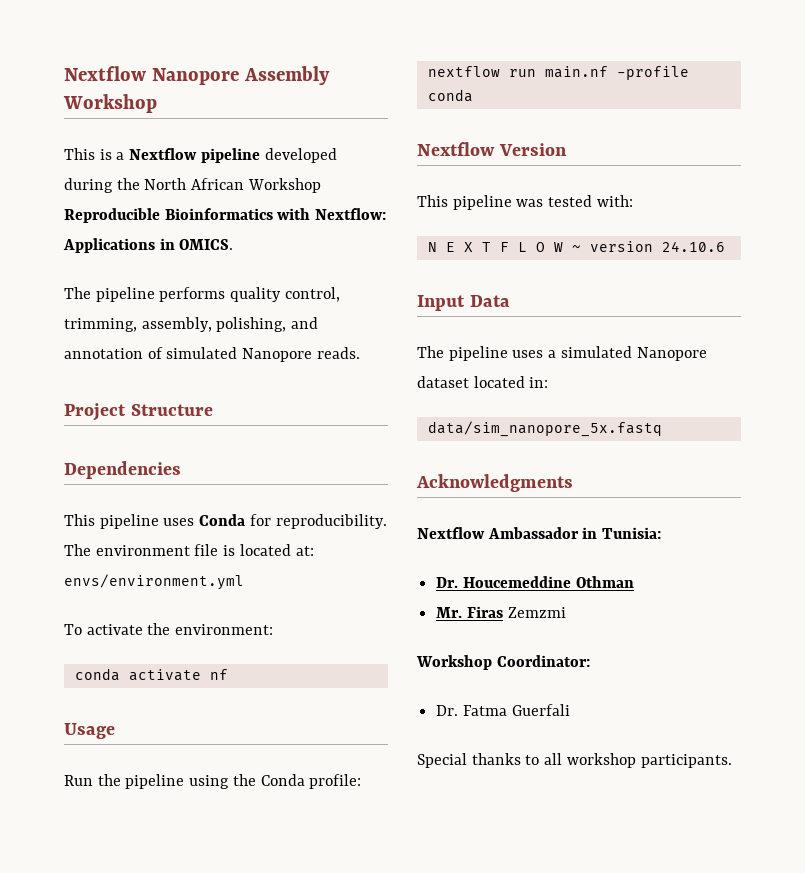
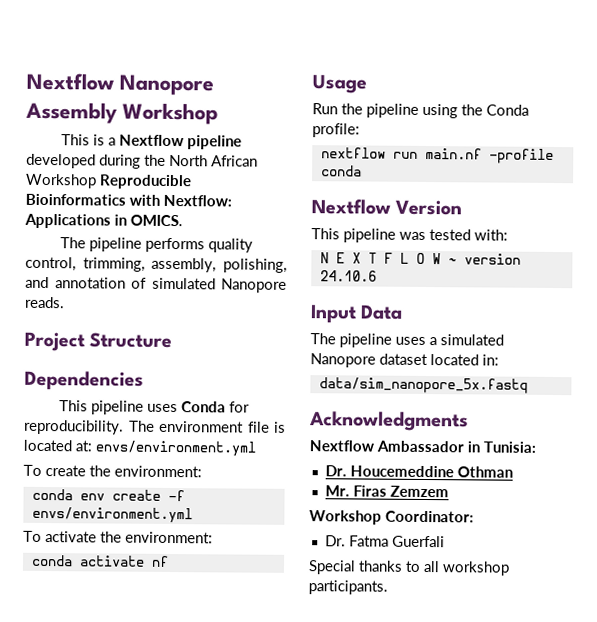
+ To create the environment:
+ conda env create -f envs/environment.yml
- Mr. Firas Zemzmi
+ Mr. Firas Zemzem

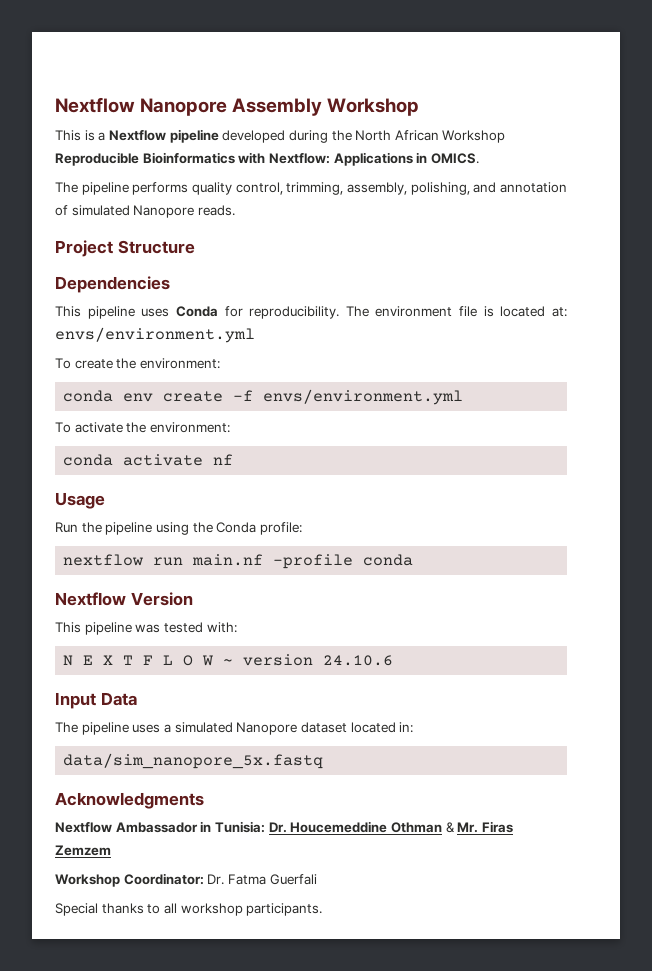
- Nextflow Ambassador in Tunisia:
- Dr. Houcemeddine Othman
- Mr. Firas Zemzem
+ Nextflow Ambassador in Tunisia: Dr. Houcemeddine Othman & Mr. Firas Zemzem
- Workshop Coordinator:
- Dr. Fatma Guerfali
+ Workshop Coordinator: Dr. Fatma Guerfali

